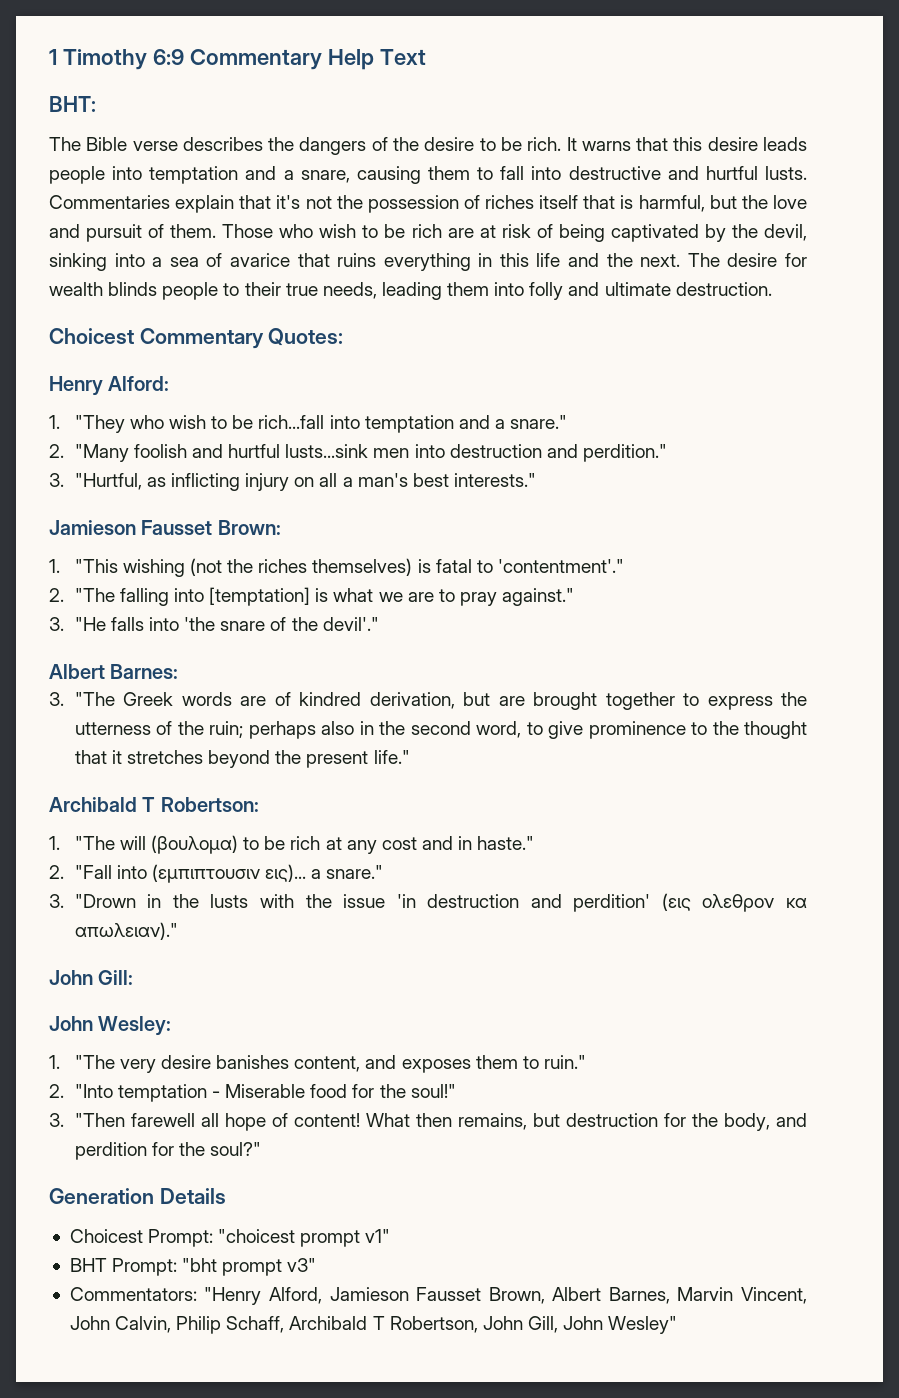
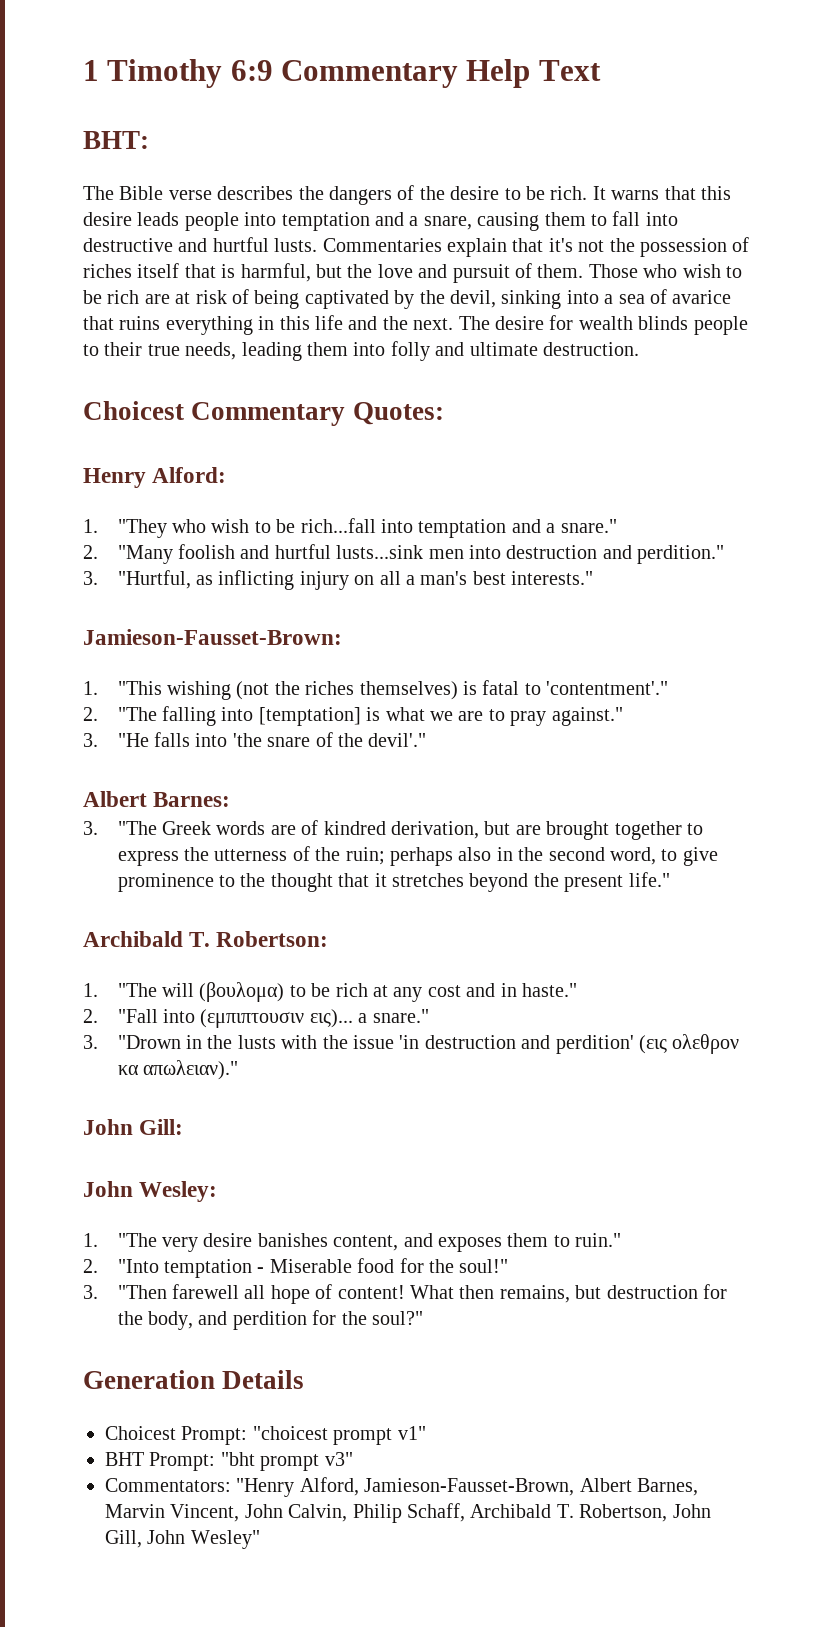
- Jamieson Fausset Brown:
+ Jamieson-Fausset-Brown:
- Archibald T Robertson:
+ Archibald T. Robertson:
- Commentators: "Henry Alford, Jamieson Fausset Brown, Albert Barnes, Marvin Vincent, John Calvin, Philip Schaff, Archibald T Robertson, John Gill, John Wesley"
+ Commentators: "Henry Alford, Jamieson-Fausset-Brown, Albert Barnes, Marvin Vincent, John Calvin, Philip Schaff, Archibald T. Robertson, John Gill, John Wesley"

